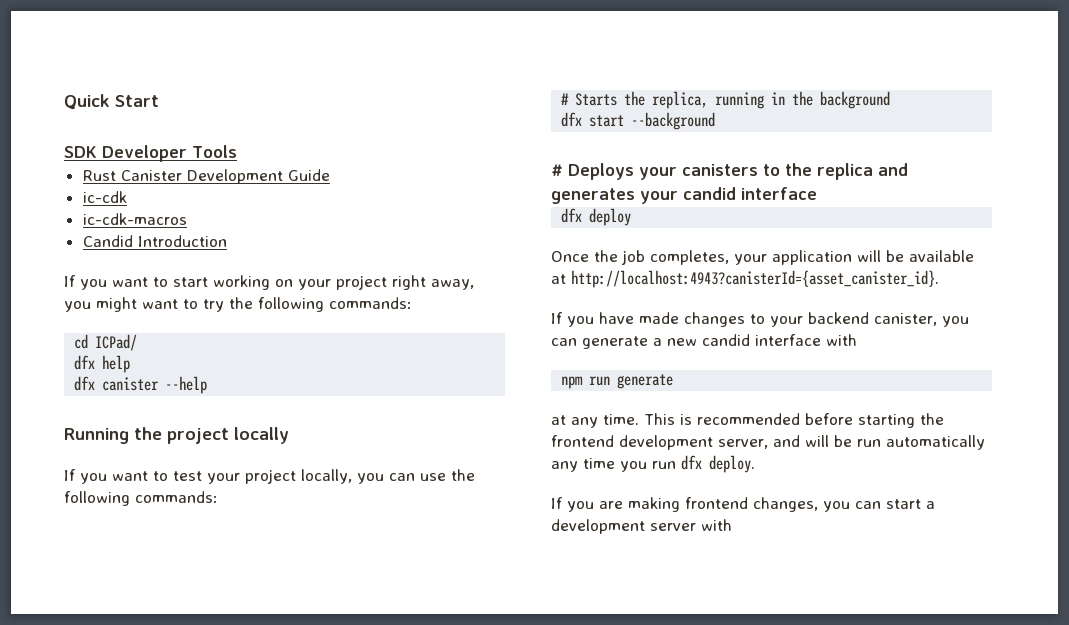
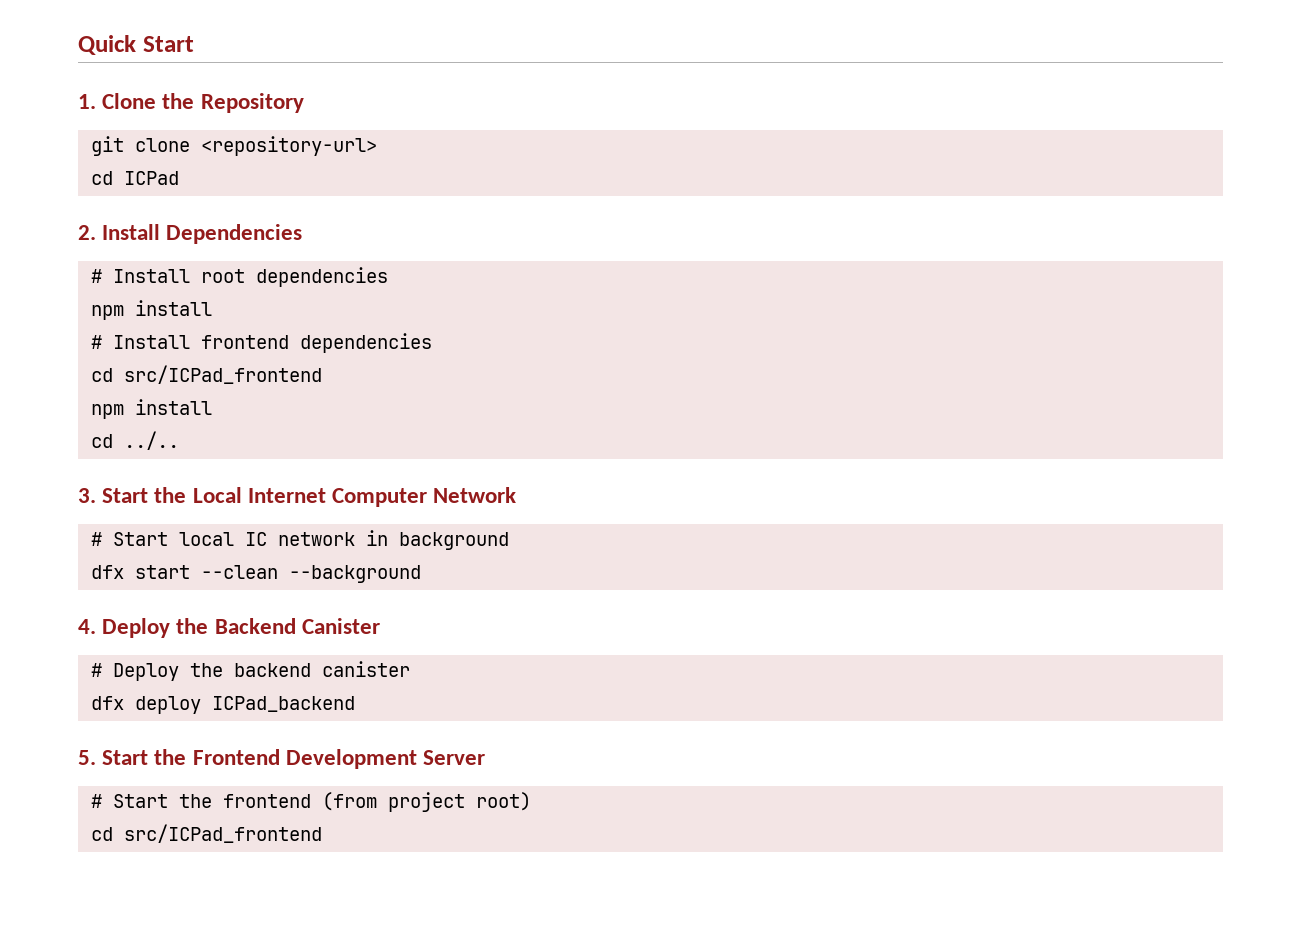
- SDK Developer Tools
- Rust Canister Development Guide
- ic-cdk
- ic-cdk-macros
- Candid Introduction
- If you want to start working on your project right away, you might want to try the following commands:
- cd ICPad/
- dfx help
- dfx canister --help
- Running the project locally
- If you want to test your project locally, you can use the following commands:
- # Starts the replica, running in the background
+ 1. Clone the Repository
+ git clone <repository-url>
+ cd ICPad
+ 2. Install Dependencies
+ # Install root dependencies
+ npm install
+ # Install frontend dependencies
+ cd src/ICPad_frontend
+ npm install
+ cd ../..
+ 3. Start the Local Internet Computer Network
+ # Start local IC network in background
- dfx start --background
+ dfx start --clean --background
- # Deploys your canisters to the replica and generates your candid interface
- dfx deploy
- Once the job completes, your application will be available at http://localhost:4943?canisterId={asset_canister_id}.
- If you have made changes to your backend canister, you can generate a new candid interface with
- npm run generate
- at any time. This is recommended before starting the frontend development server, and will be run automatically any time you run dfx deploy.
- If you are making frontend changes, you can start a development server with
+ 4. Deploy the Backend Canister
+ # Deploy the backend canister
+ dfx deploy ICPad_backend
+ 5. Start the Frontend Development Server
+ # Start the frontend (from project root)
+ cd src/ICPad_frontend

